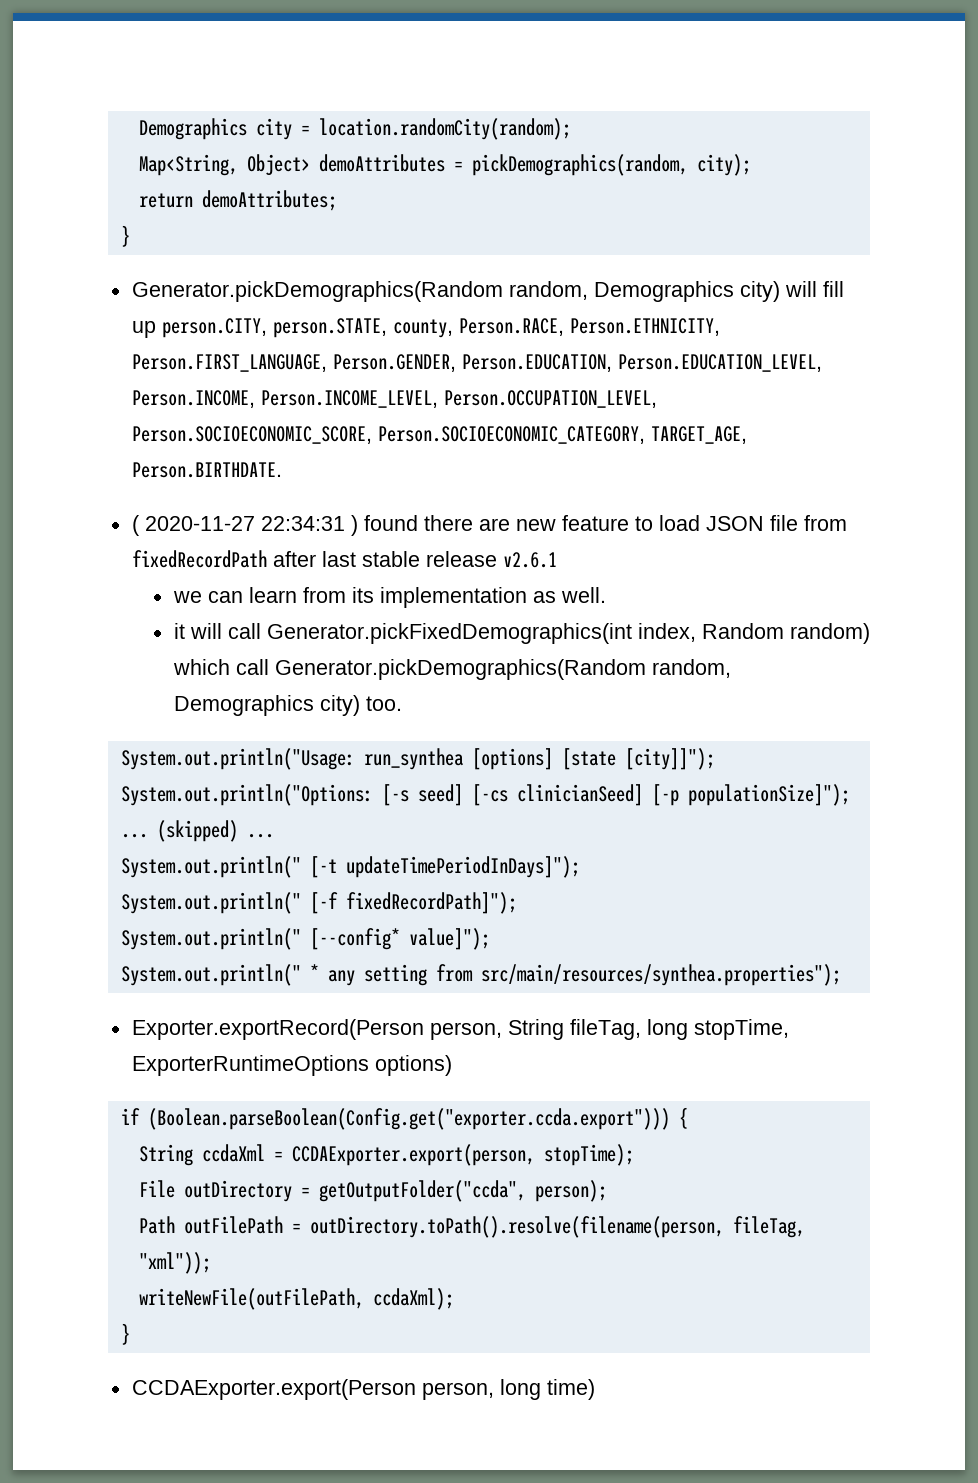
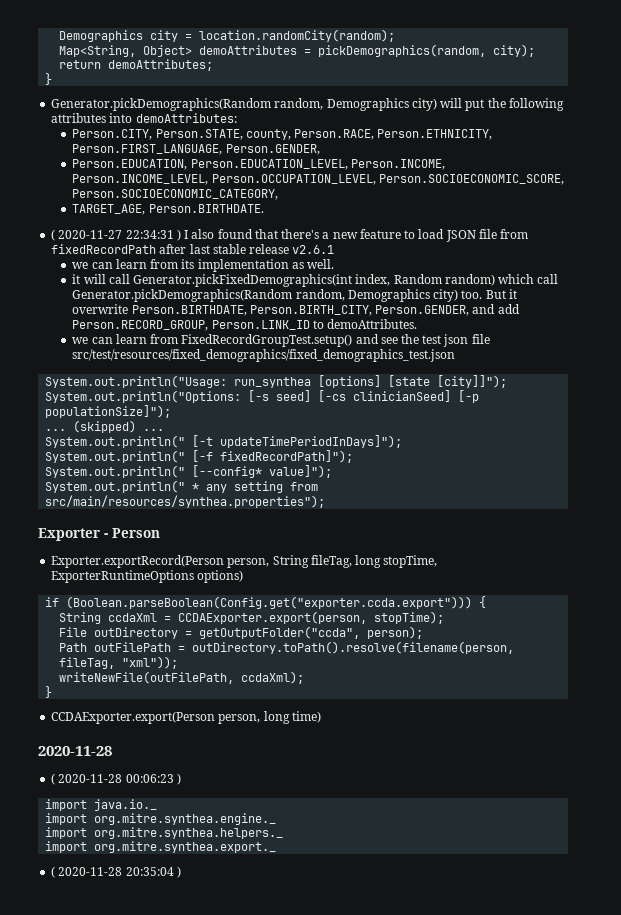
- Generator.pickDemographics(Random random, Demographics city) will fill up person.CITY, person.STATE, county, Person.RACE, Person.ETHNICITY, Person.FIRST_LANGUAGE, Person.GENDER, Person.EDUCATION, Person.EDUCATION_LEVEL, Person.INCOME, Person.INCOME_LEVEL, Person.OCCUPATION_LEVEL, Person.SOCIOECONOMIC_SCORE, Person.SOCIOECONOMIC_CATEGORY, TARGET_AGE, Person.BIRTHDATE.
+ Generator.pickDemographics(Random random, Demographics city) will put the following attributes into demoAttributes:
+ Person.CITY, Person.STATE, county, Person.RACE, Person.ETHNICITY, Person.FIRST_LANGUAGE, Person.GENDER,
+ Person.EDUCATION, Person.EDUCATION_LEVEL, Person.INCOME, Person.INCOME_LEVEL, Person.OCCUPATION_LEVEL, Person.SOCIOECONOMIC_SCORE, Person.SOCIOECONOMIC_CATEGORY,
+ TARGET_AGE, Person.BIRTHDATE.
- ( 2020-11-27 22:34:31 ) found there are new feature to load JSON file from fixedRecordPath after last stable release v2.6.1
+ ( 2020-11-27 22:34:31 ) I also found that there's a new feature to load JSON file from fixedRecordPath after last stable release v2.6.1
+ But it overwrite Person.BIRTHDATE, Person.BIRTH_CITY, Person.GENDER, and add Person.RECORD_GROUP, Person.LINK_ID to demoAttributes.
+ we can learn from FixedRecordGroupTest.setup() and see the test json file src/test/resources/fixed_demographics/fixed_demographics_test.json
+ Exporter - Person
  CCDAExporter.export(Person person, long time)
+ 2020-11-28
+ ( 2020-11-28 00:06:23 )
+ import java.io._
+ import org.mitre.synthea.engine._
+ import org.mitre.synthea.helpers._
+ import org.mitre.synthea.export._
+ ( 2020-11-28 20:35:04 )

